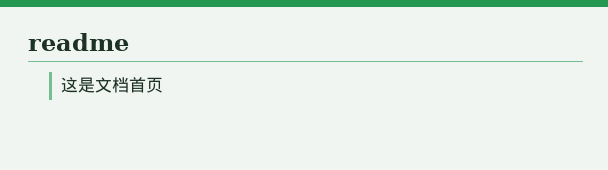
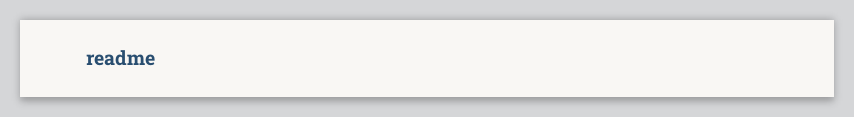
- 这是文档首页

